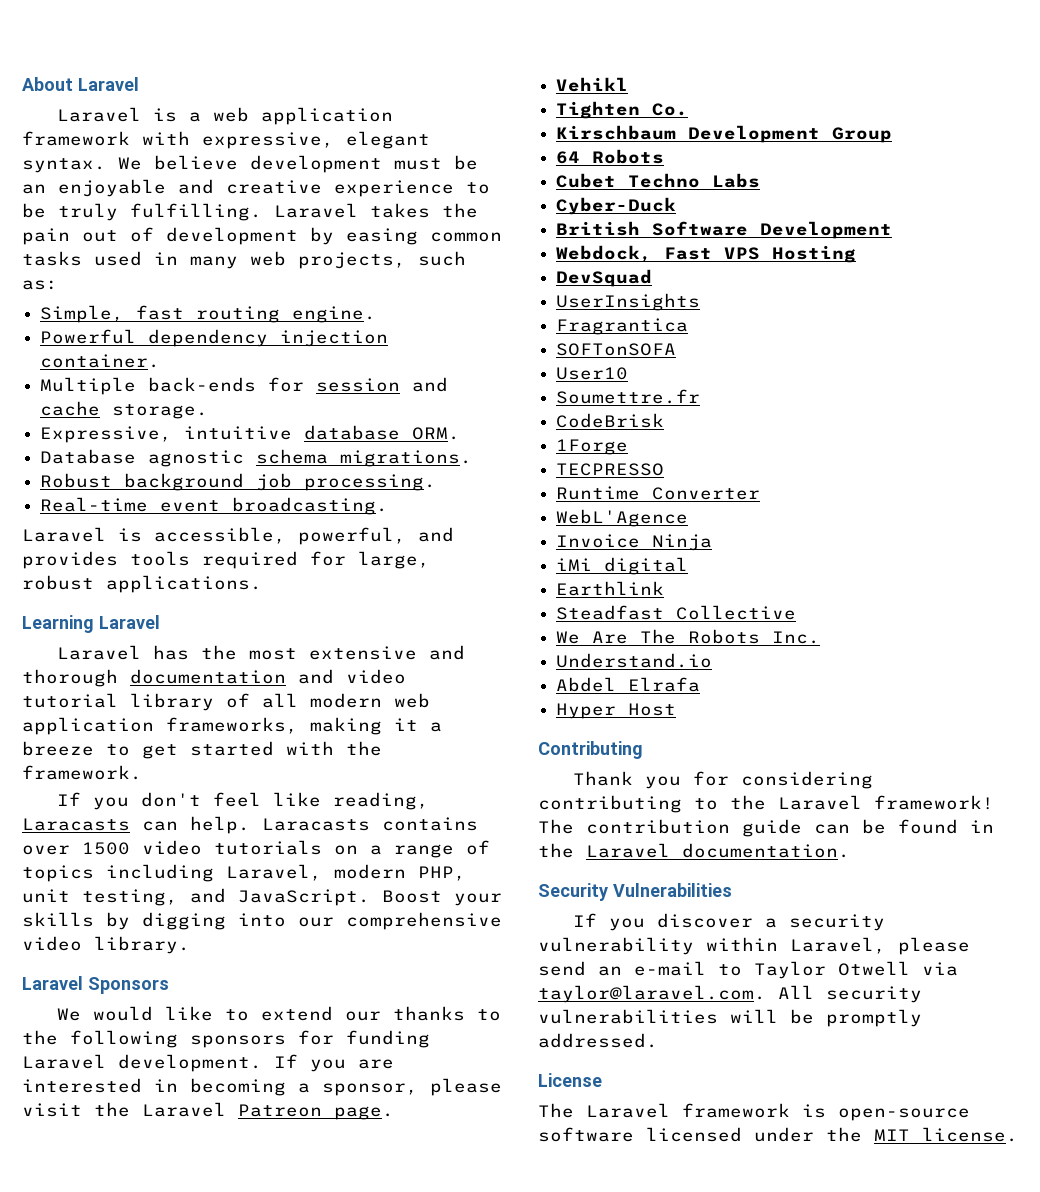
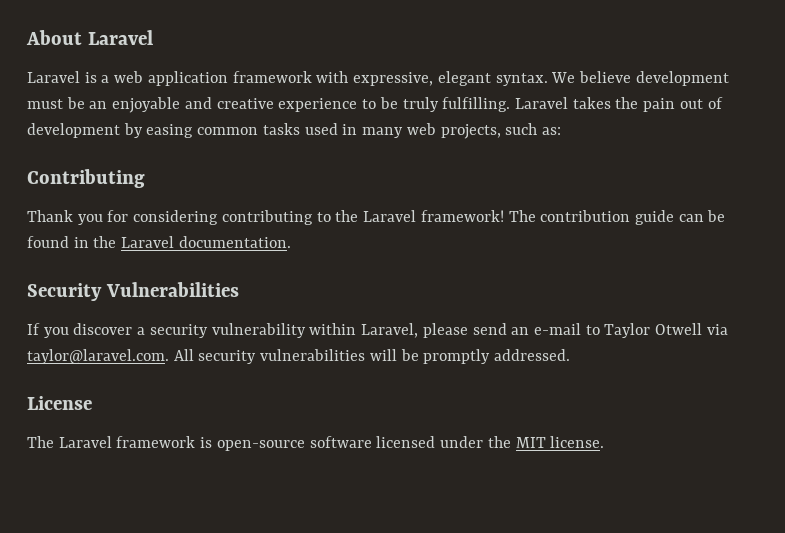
- Simple, fast routing engine.
- Powerful dependency injection container.
- Multiple back-ends for session and cache storage.
- Expressive, intuitive database ORM.
- Database agnostic schema migrations.
- Robust background job processing.
- Real-time event broadcasting.
- Laravel is accessible, powerful, and provides tools required for large, robust applications.
- Learning Laravel
- Laravel has the most extensive and thorough documentation and video tutorial library of all modern web application frameworks, making it a breeze to get started with the framework.
- If you don't feel like reading, Laracasts can help. Laracasts contains over 1500 video tutorials on a range of topics including Laravel, modern PHP, unit testing, and JavaScript. Boost your skills by digging into our comprehensive video library.
- Laravel Sponsors
- We would like to extend our thanks to the following sponsors for funding Laravel development. If you are interested in becoming a sponsor, please visit the Laravel Patreon page.
- Vehikl
- Tighten Co.
- Kirschbaum Development Group
- 64 Robots
- Cubet Techno Labs
- Cyber-Duck
- British Software Development
- Webdock, Fast VPS Hosting
- DevSquad
- UserInsights
- Fragrantica
- SOFTonSOFA
- User10
- Soumettre.fr
- CodeBrisk
- 1Forge
- TECPRESSO
- Runtime Converter
- WebL'Agence
- Invoice Ninja
- iMi digital
- Earthlink
- Steadfast Collective
- We Are The Robots Inc.
- Understand.io
- Abdel Elrafa
- Hyper Host

